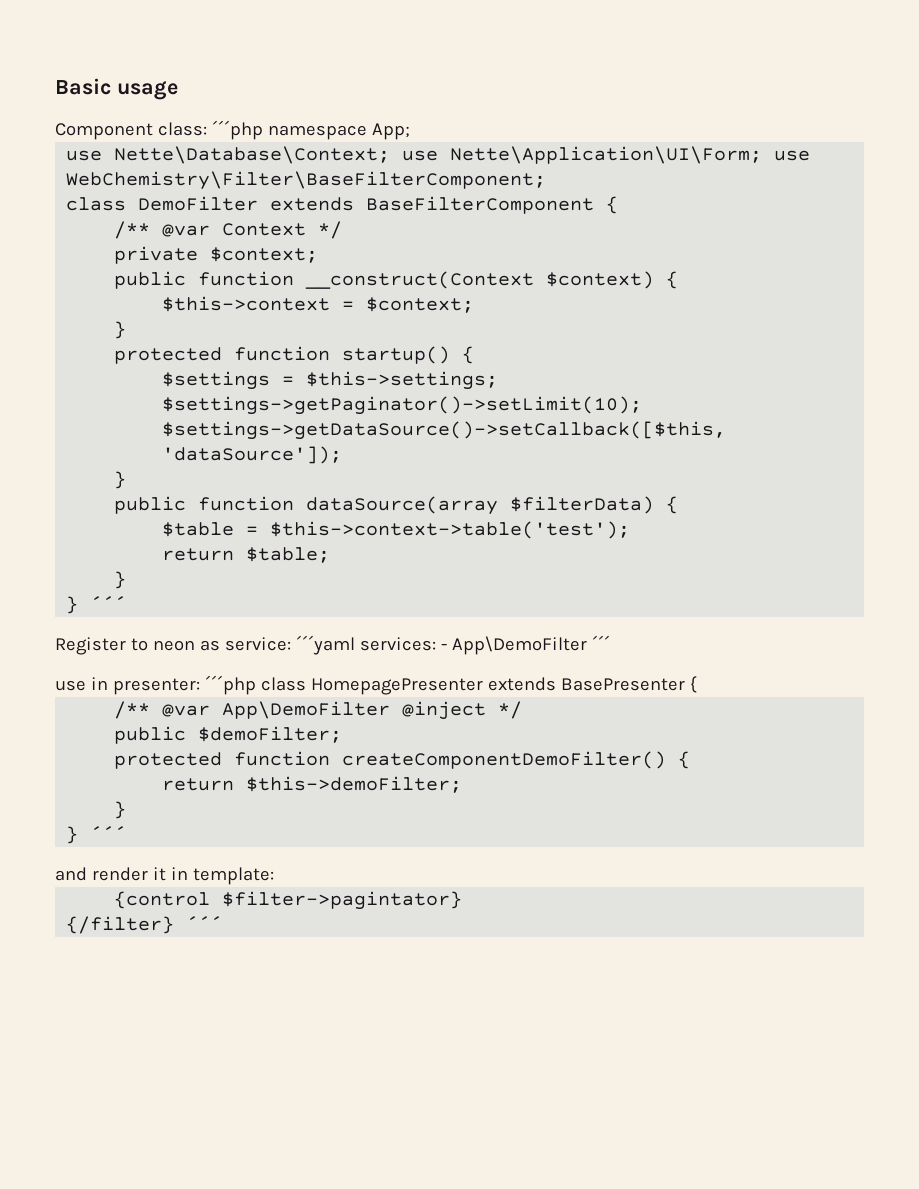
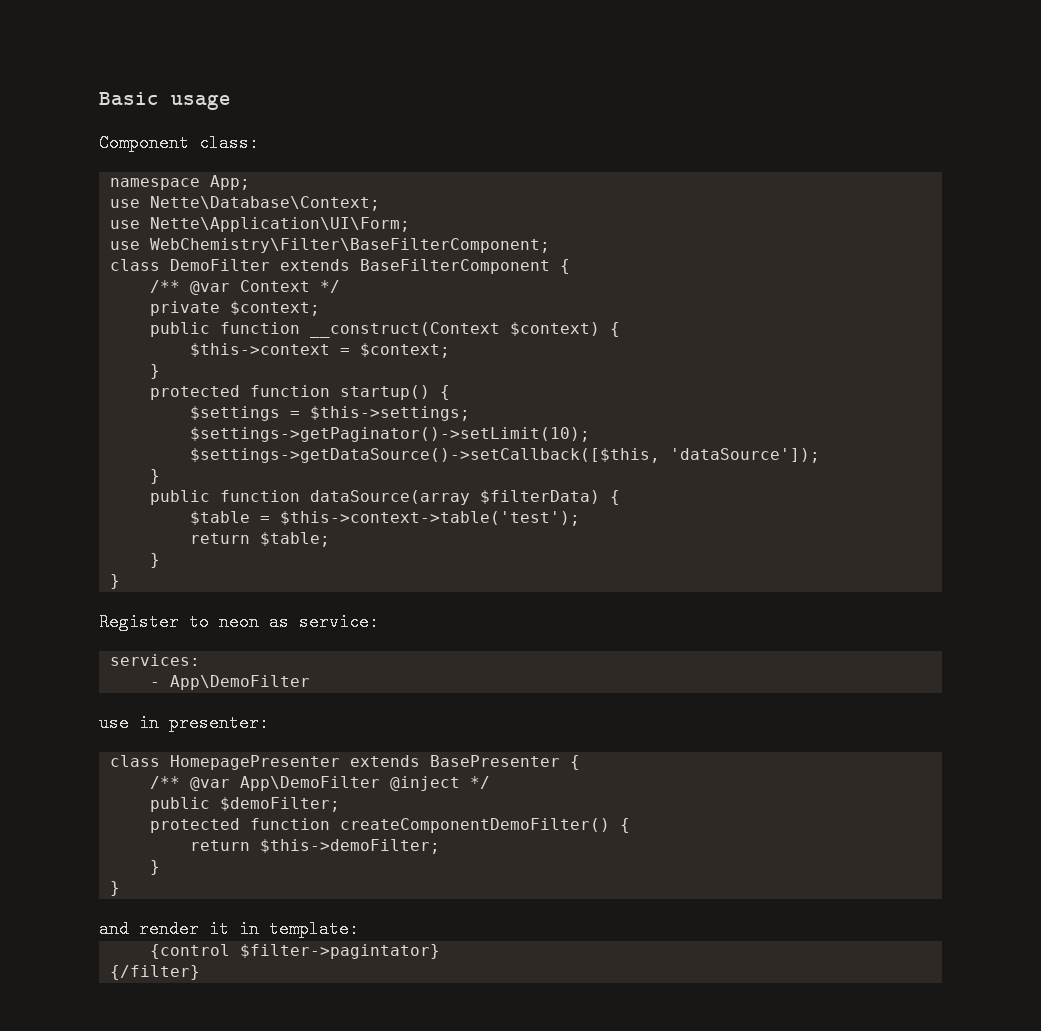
- Component class: ´´´php namespace App;
+ Component class:
+ namespace App;
- use Nette\Database\Context; use Nette\Application\UI\Form; use WebChemistry\Filter\BaseFilterComponent;
+ use Nette\Database\Context;
+ use Nette\Application\UI\Form;
+ use WebChemistry\Filter\BaseFilterComponent;
  return $table;
  }
- } ´´´
+ }
- Register to neon as service: ´´´yaml services: - App\DemoFilter ´´´
+ Register to neon as service:
+ services:
+ - App\DemoFilter
- use in presenter: ´´´php class HomepagePresenter extends BasePresenter {
+ use in presenter:
+ class HomepagePresenter extends BasePresenter {
  return $this->demoFilter;
  }
- } ´´´
+ }
- {/filter} ´´´
+ {/filter}

